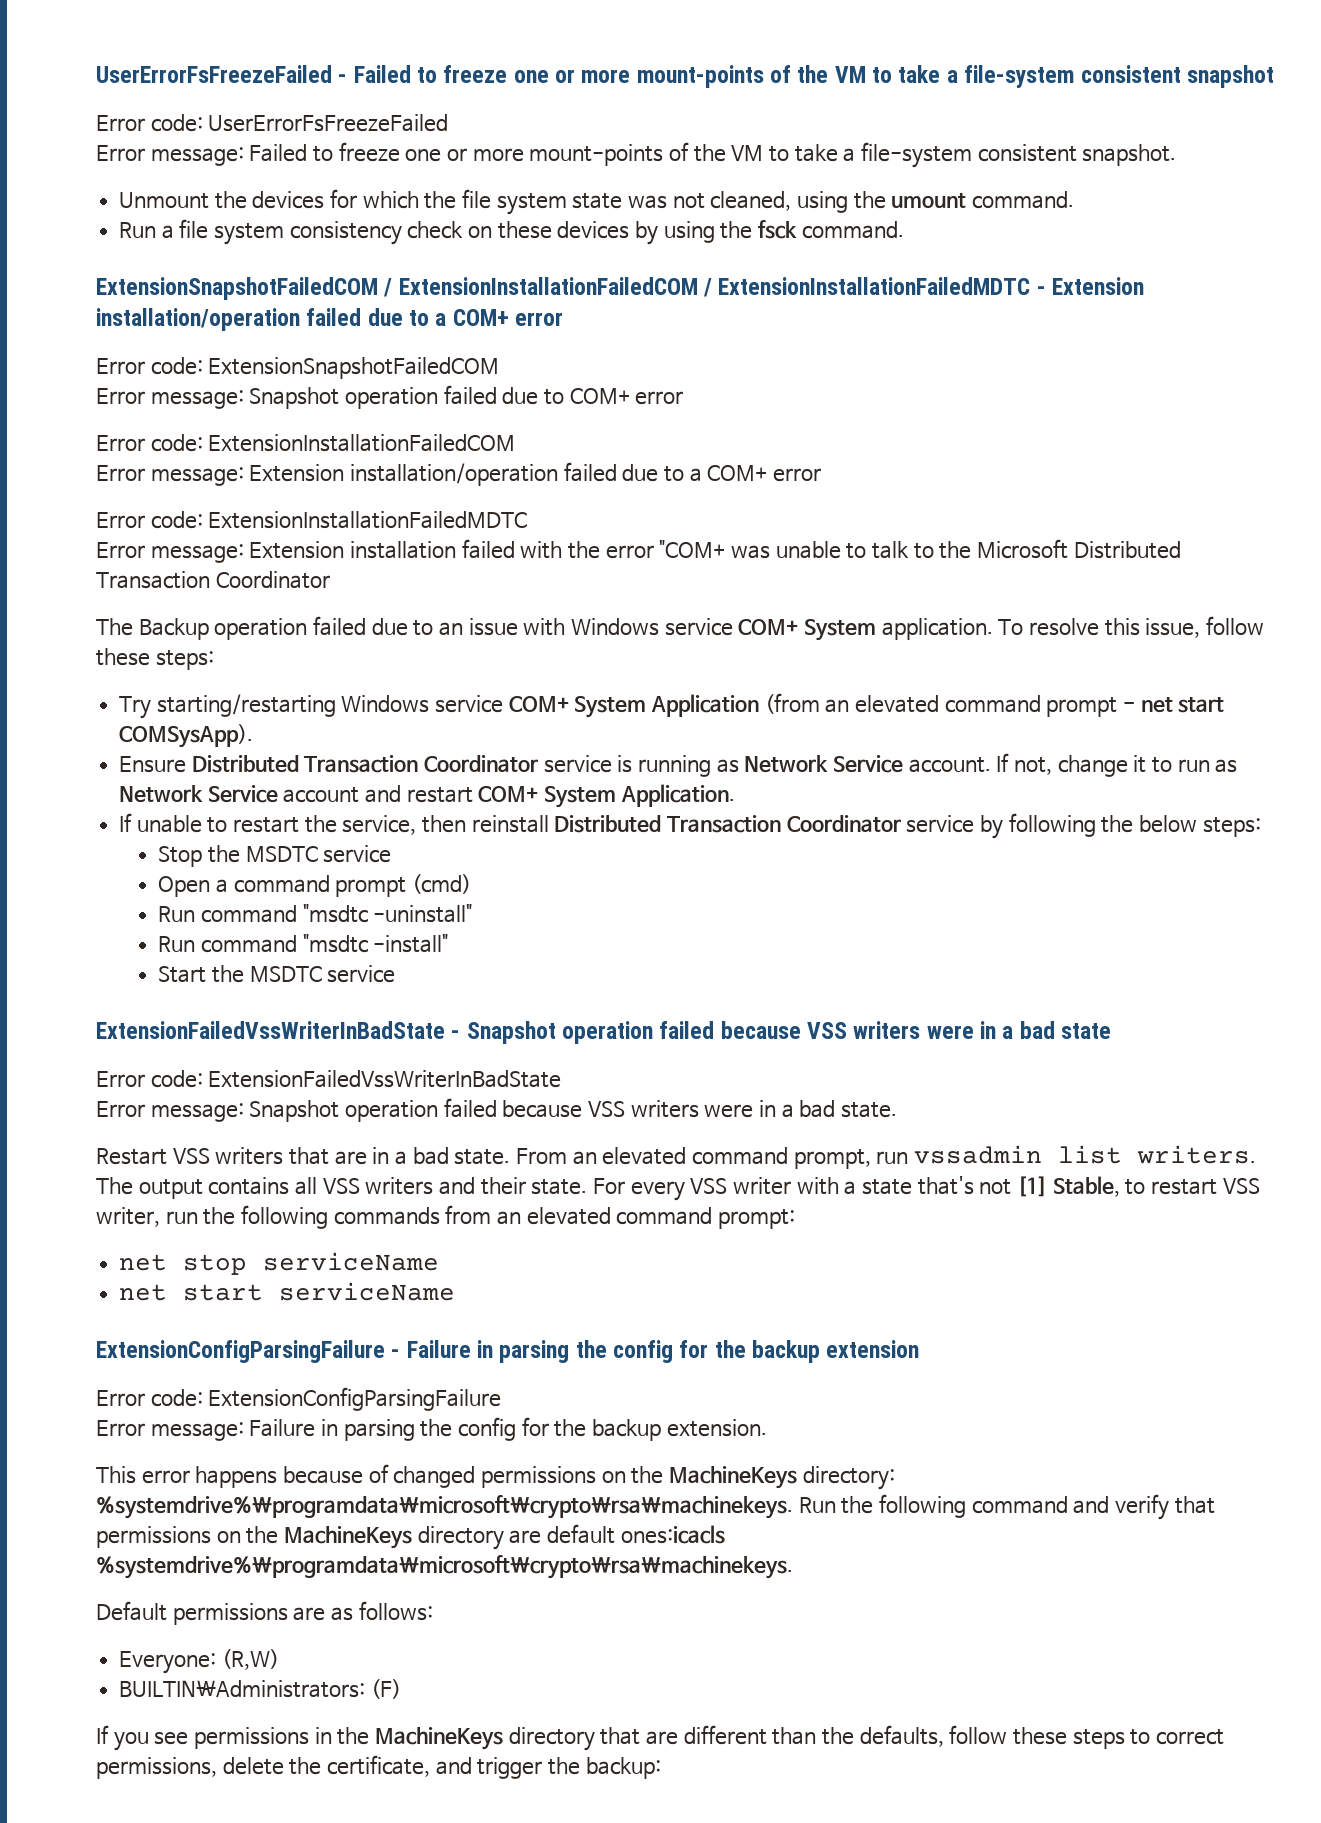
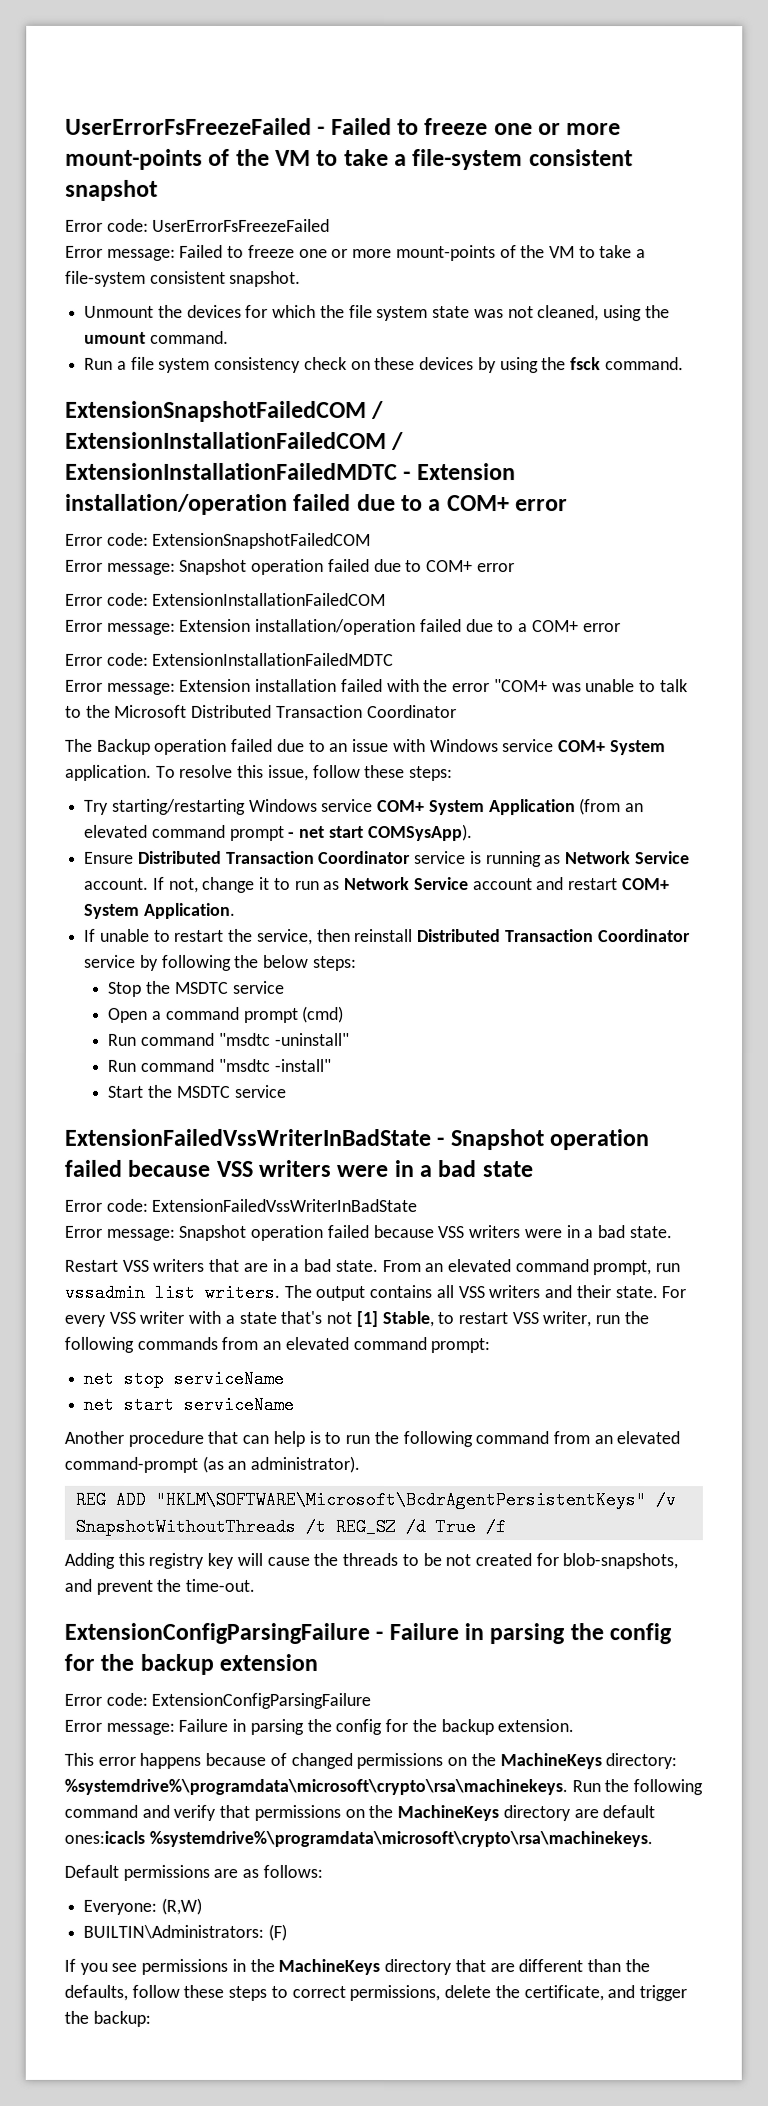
+ Another procedure that can help is to run the following command from an elevated command-prompt (as an administrator).
+ REG ADD "HKLM\SOFTWARE\Microsoft\BcdrAgentPersistentKeys" /v SnapshotWithoutThreads /t REG_SZ /d True /f
+ Adding this registry key will cause the threads to be not created for blob-snapshots, and prevent the time-out.

